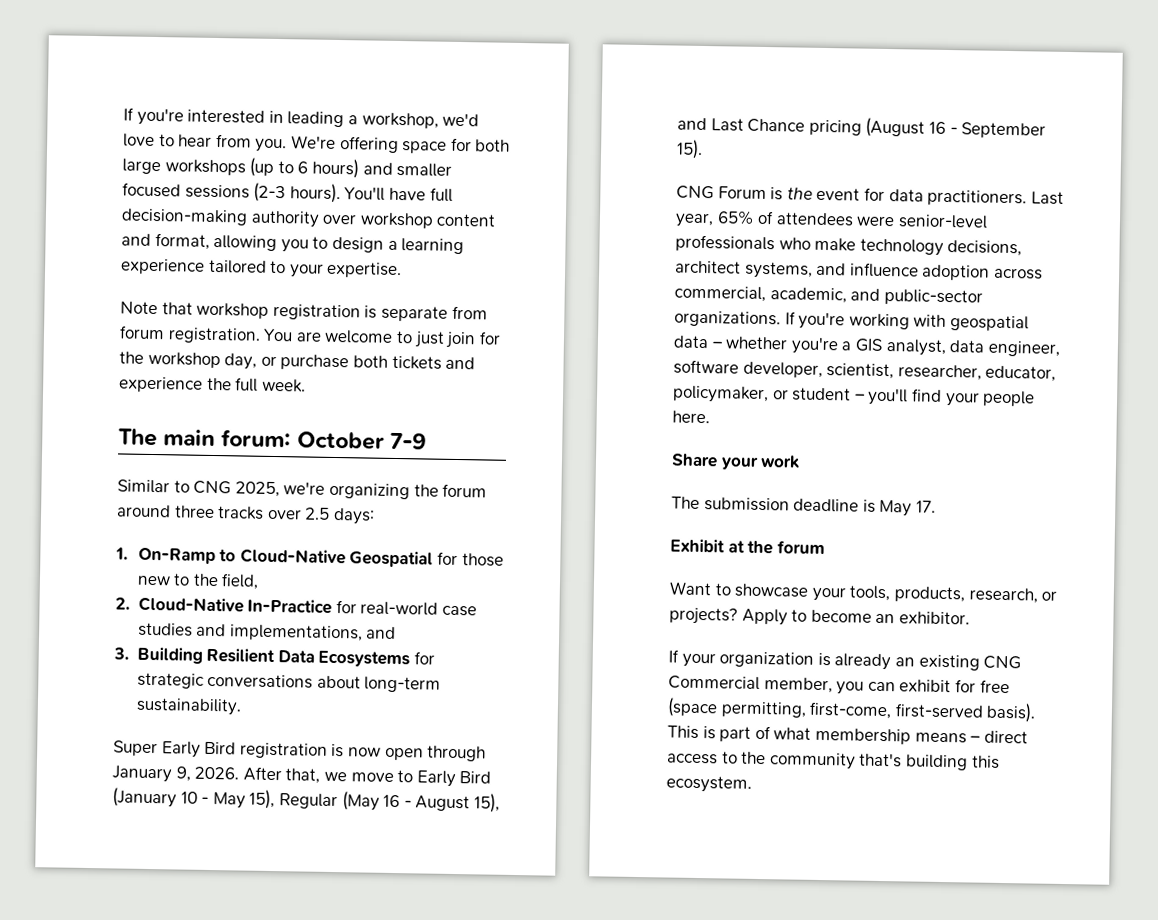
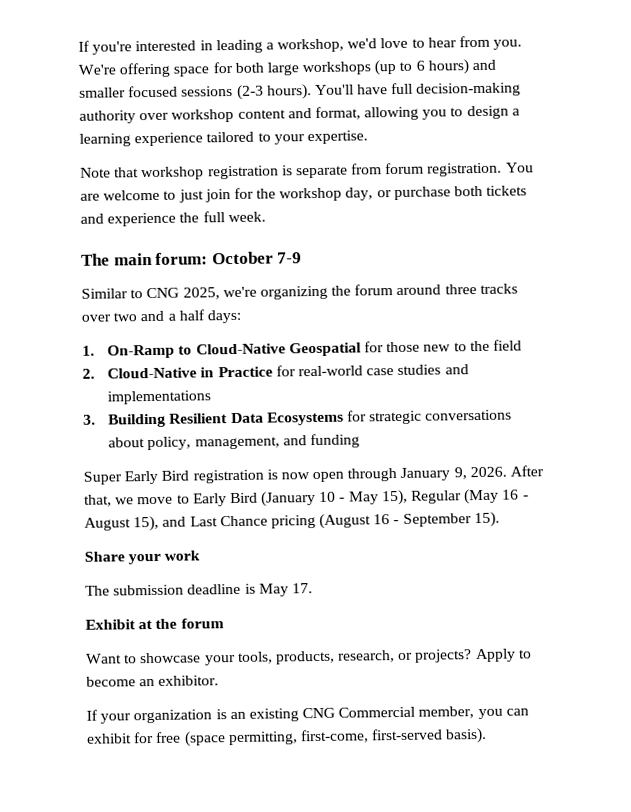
- Similar to CNG 2025, we're organizing the forum around three tracks over 2.5 days:
+ Similar to CNG 2025, we're organizing the forum around three tracks over two and a half days:
- 1. On-Ramp to Cloud-Native Geospatial for those new to the field,
+ 1. On-Ramp to Cloud-Native Geospatial for those new to the field
- 2. Cloud-Native In-Practice for real-world case studies and implementations, and
+ 2. Cloud-Native in Practice for real-world case studies and implementations
- 3. Building Resilient Data Ecosystems for strategic conversations about long-term sustainability.
+ 3. Building Resilient Data Ecosystems for strategic conversations about policy, management, and funding
- CNG Forum is the event for data practitioners. Last year, 65% of attendees were senior-level professionals who make technology decisions, architect systems, and influence adoption across commercial, academic, and public-sector organizations. If you're working with geospatial data – whether you're a GIS analyst, data engineer, software developer, scientist, researcher, educator, policymaker, or student – you'll find your people here.
- If your organization is already an existing CNG Commercial member, you can exhibit for free (space permitting, first-come, first-served basis). This is part of what membership means – direct access to the community that's building this ecosystem.
+ If your organization is an existing CNG Commercial member, you can exhibit for free (space permitting, first-come, first-served basis).

